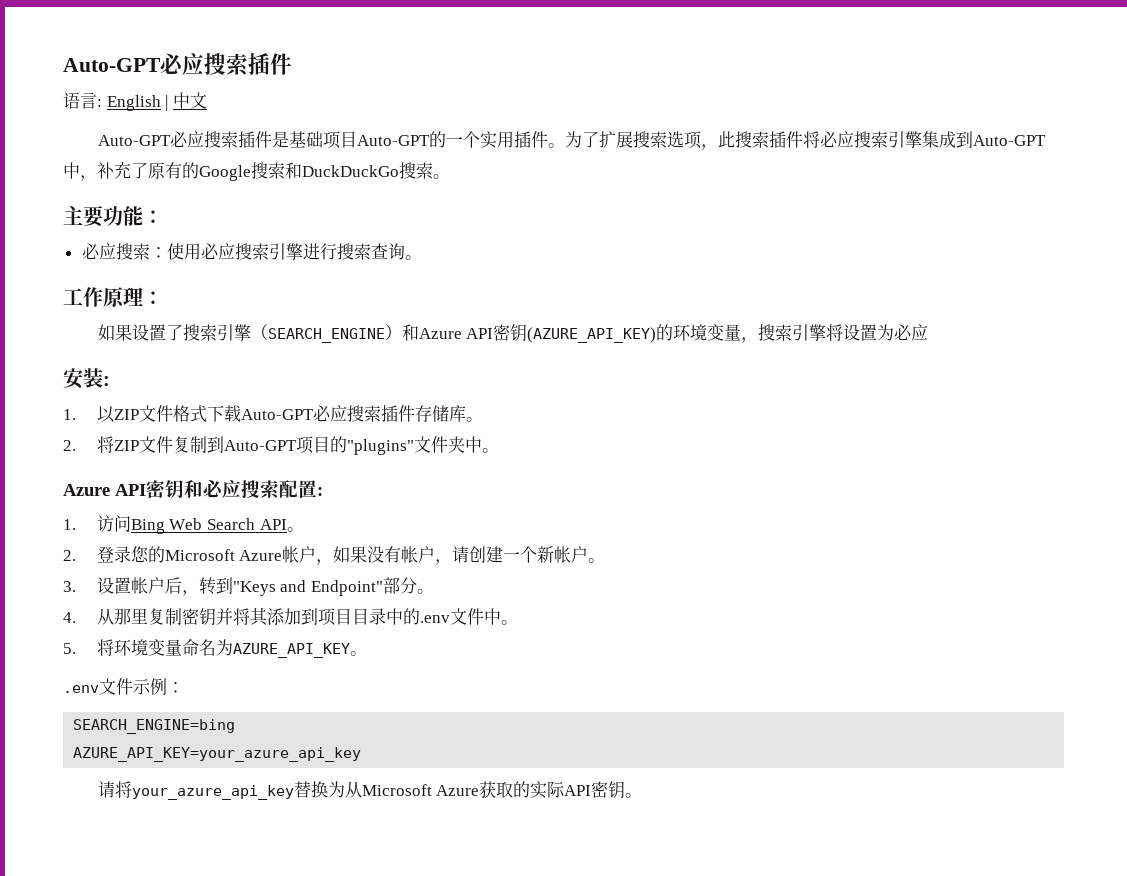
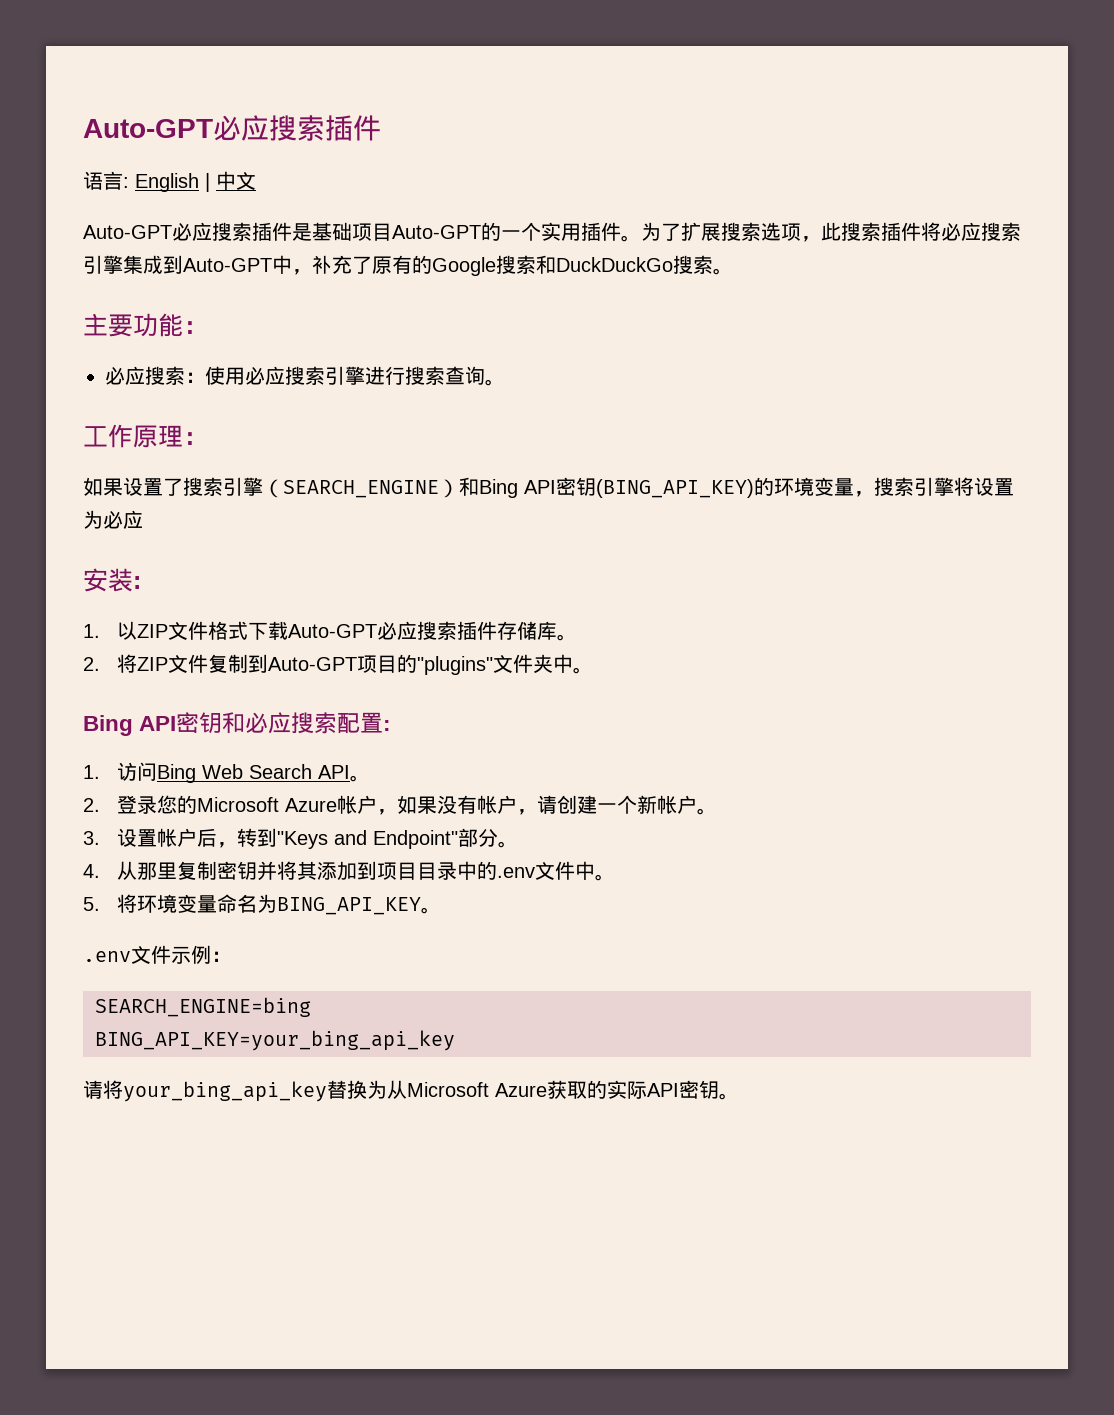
- 如果设置了搜索引擎（SEARCH_ENGINE）和Azure API密钥(AZURE_API_KEY)的环境变量，搜索引擎将设置为必应
+ 如果设置了搜索引擎（SEARCH_ENGINE）和Bing API密钥(BING_API_KEY)的环境变量，搜索引擎将设置为必应
- Azure API密钥和必应搜索配置:
+ Bing API密钥和必应搜索配置:
- 5.将环境变量命名为AZURE_API_KEY。
+ 5.将环境变量命名为BING_API_KEY。
- AZURE_API_KEY=your_azure_api_key
+ BING_API_KEY=your_bing_api_key
- 请将your_azure_api_key替换为从Microsoft Azure获取的实际API密钥。
+ 请将your_bing_api_key替换为从Microsoft Azure获取的实际API密钥。

